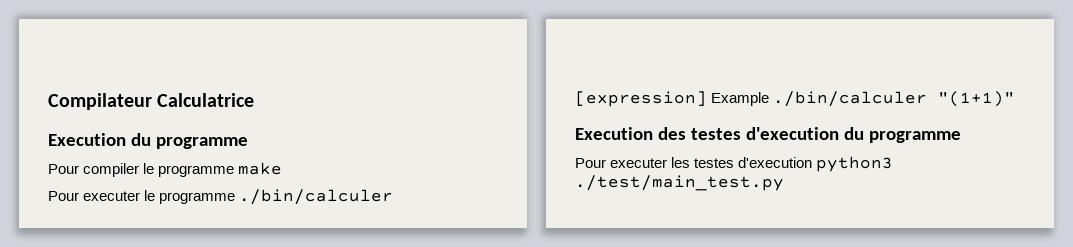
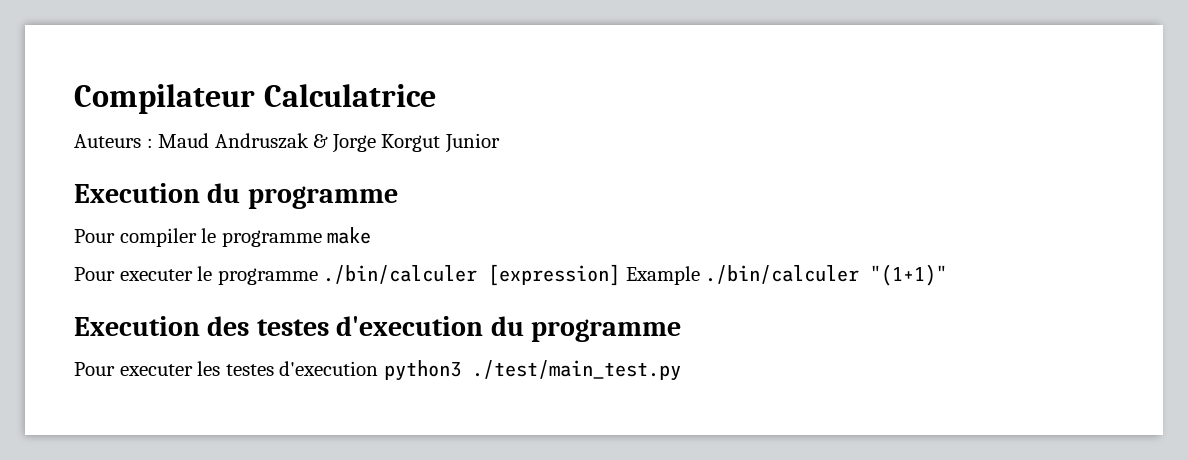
+ Auteurs : Maud Andruszak & Jorge Korgut Junior

